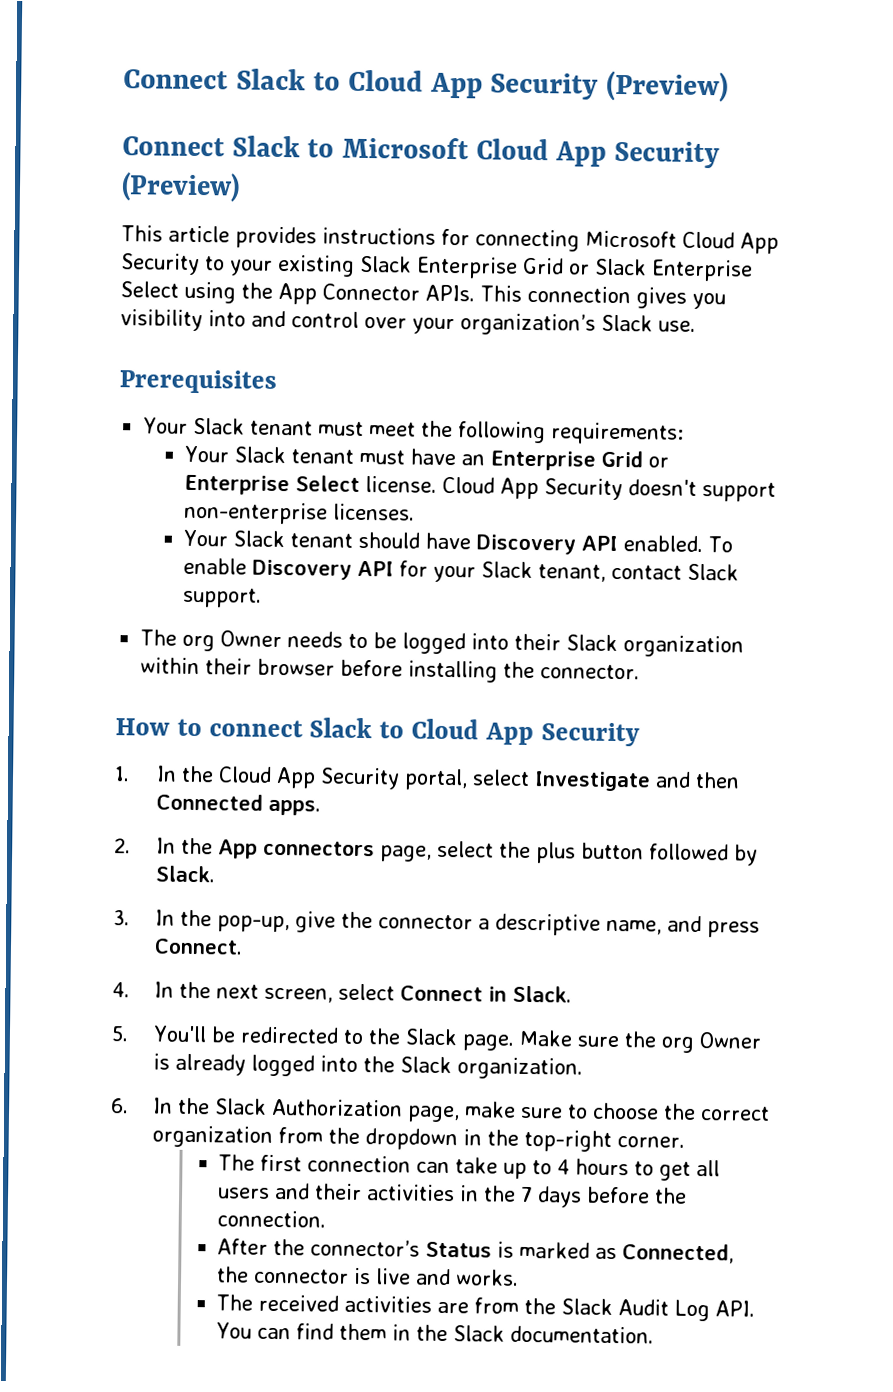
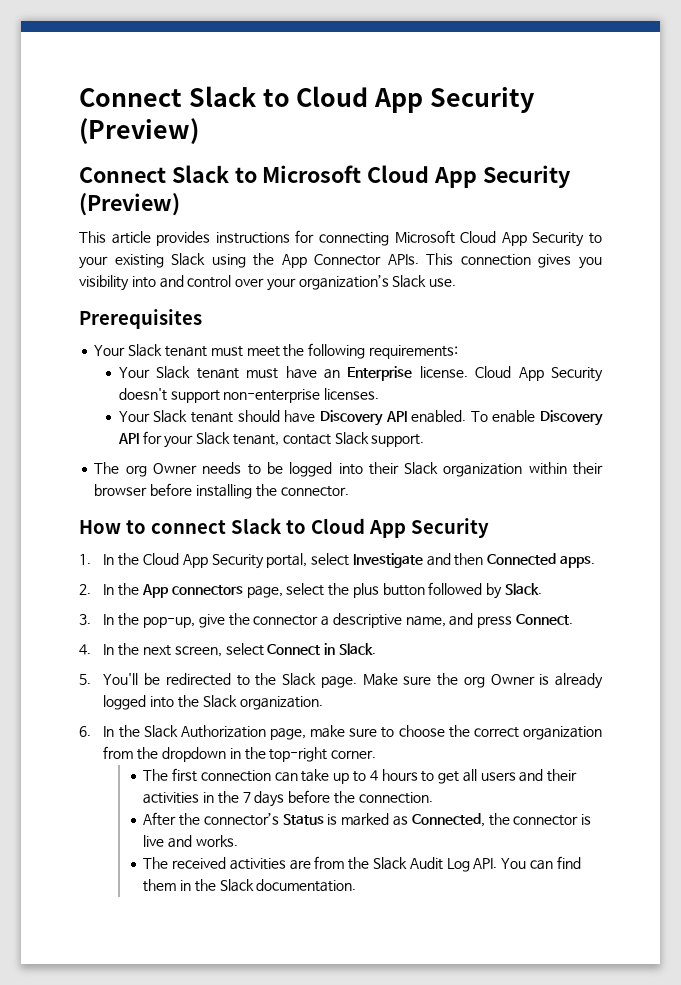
- This article provides instructions for connecting Microsoft Cloud App Security to your existing Slack Enterprise Grid or Slack Enterprise Select using the App Connector APIs.
+ This article provides instructions for connecting Microsoft Cloud App Security to your existing Slack using the App Connector APIs.
- Your Slack tenant must have an Enterprise Grid or Enterprise Select license.
+ Your Slack tenant must have an Enterprise license.

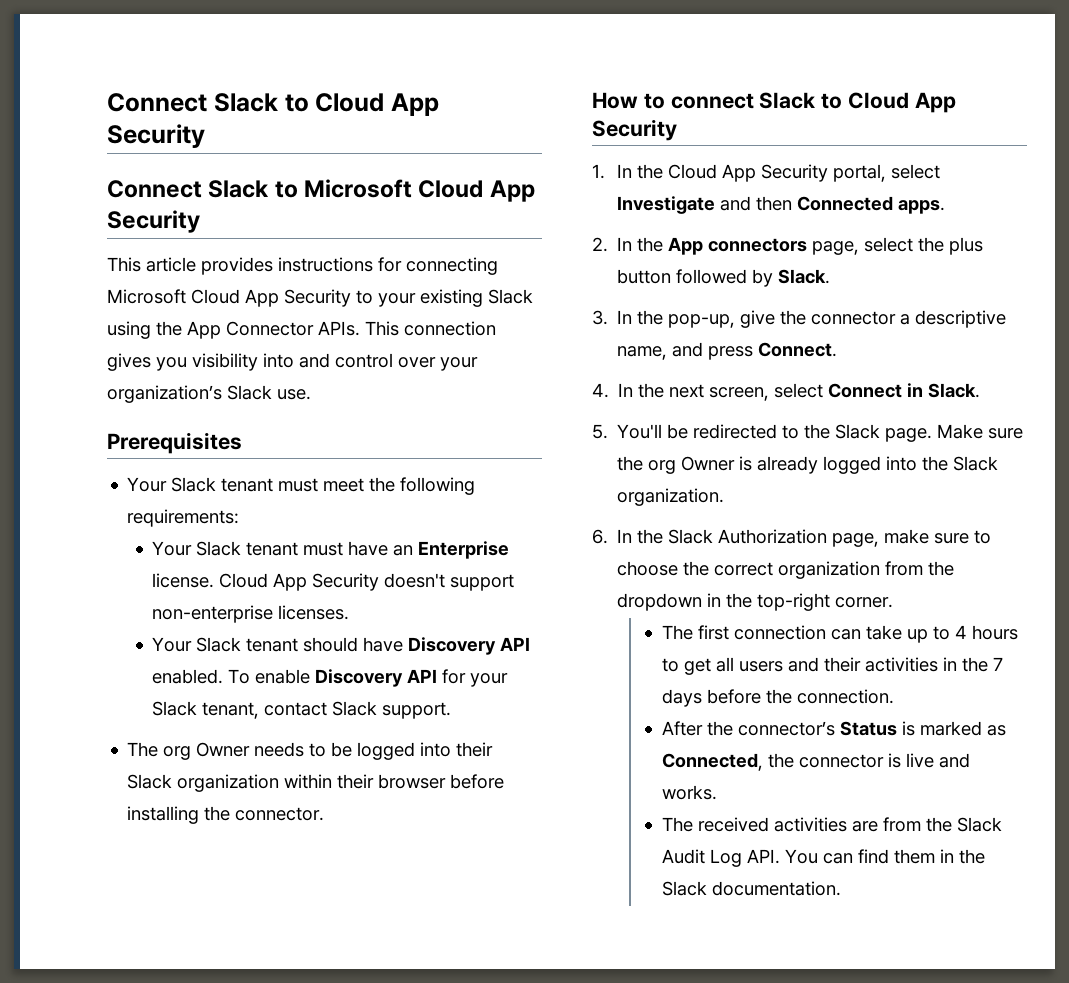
- Connect Slack to Cloud App Security (Preview)
+ Connect Slack to Cloud App Security
- Connect Slack to Microsoft Cloud App Security (Preview)
+ Connect Slack to Microsoft Cloud App Security

